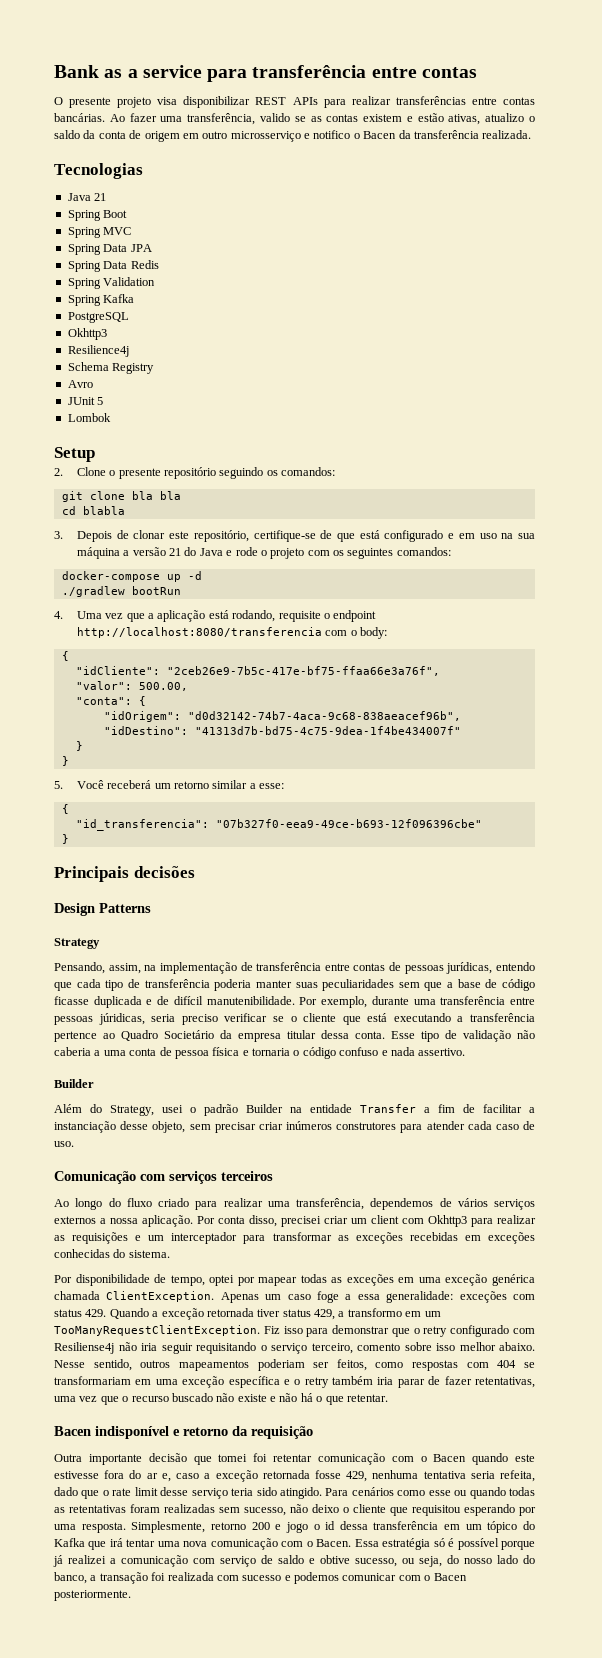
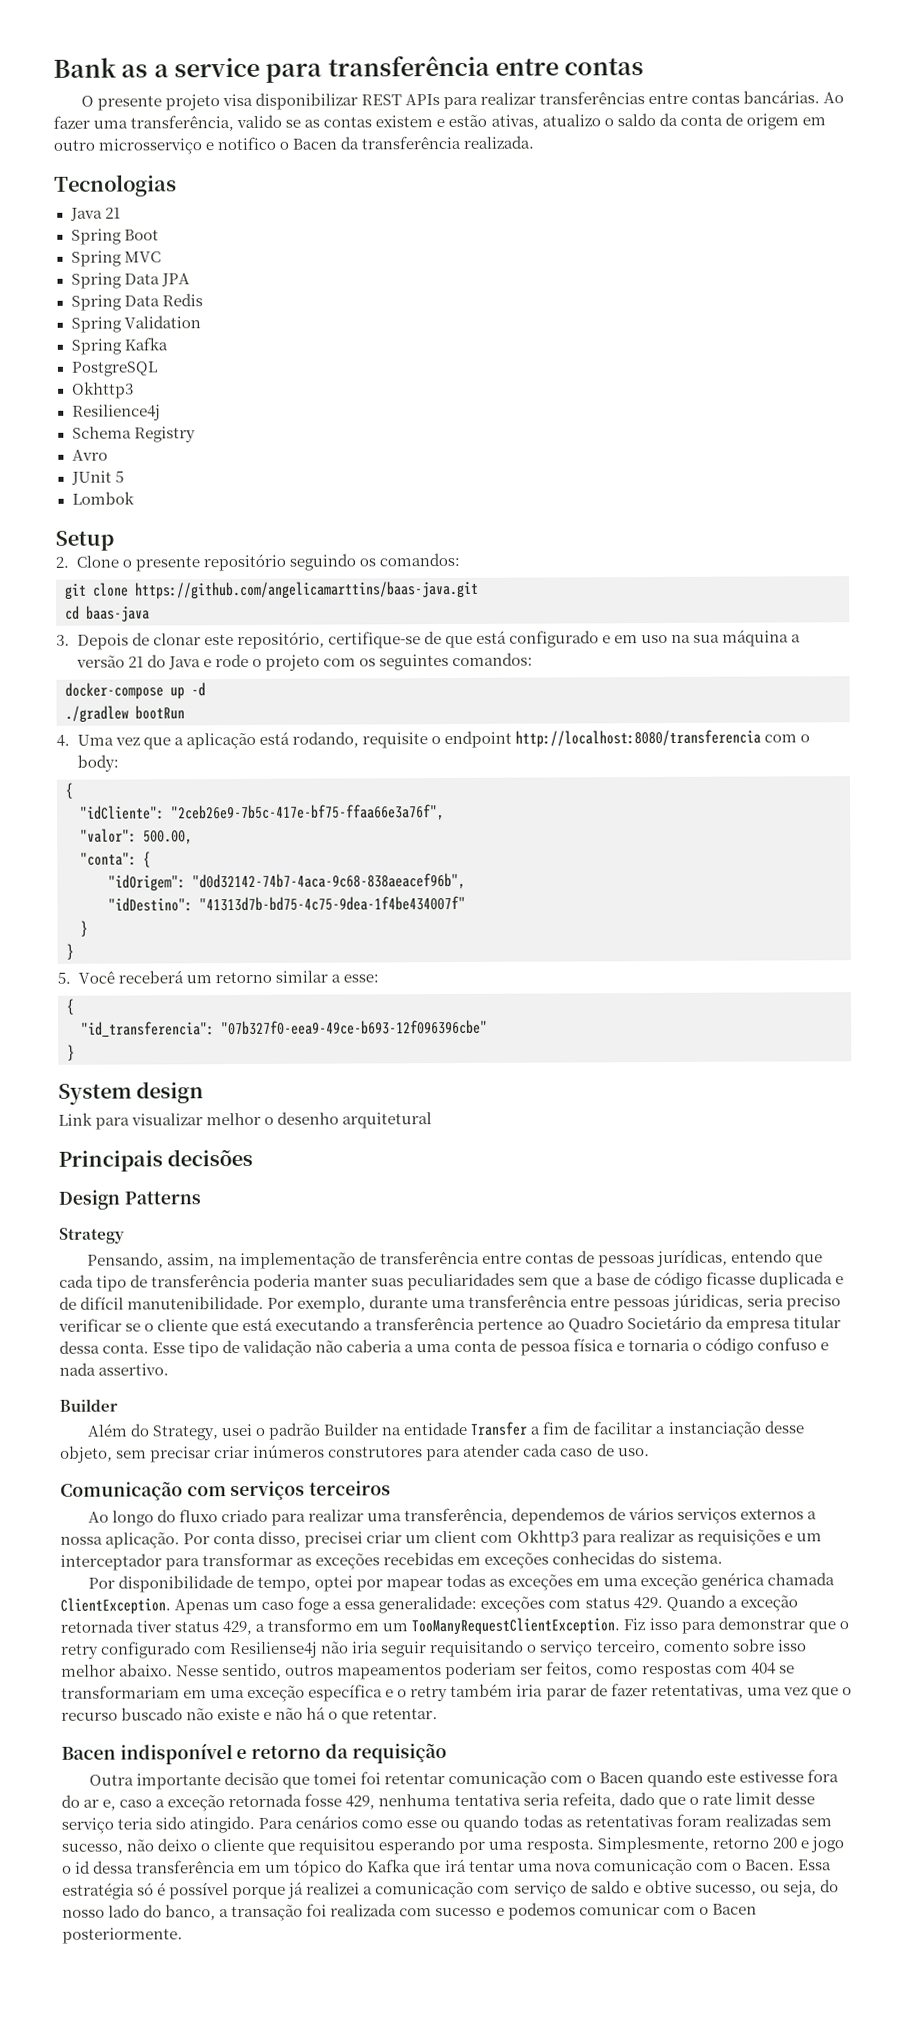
- git clone bla bla
+ git clone https://github.com/angelicamarttins/baas-java.git
- cd blabla
+ cd baas-java
+ System design
+ Link para visualizar melhor o desenho arquitetural

